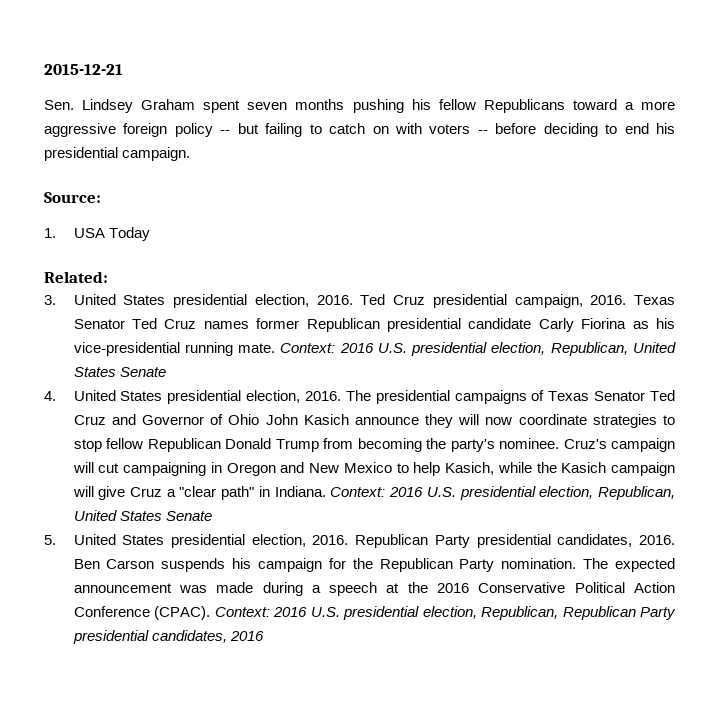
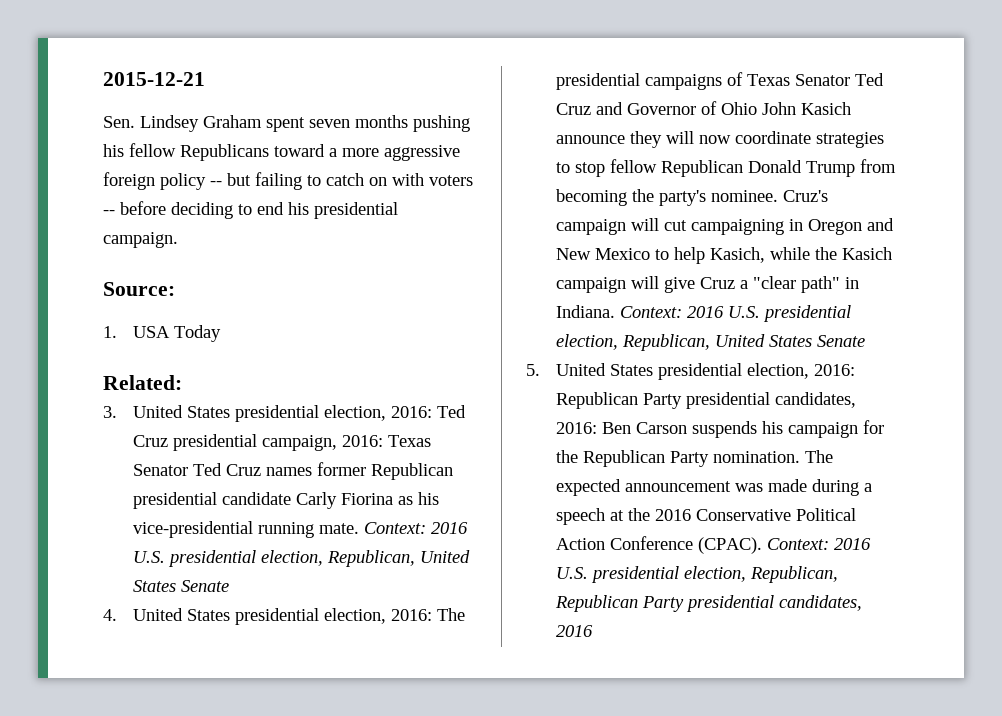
- 3. United States presidential election, 2016. Ted Cruz presidential campaign, 2016. Texas Senator Ted Cruz names former Republican presidential candidate Carly Fiorina as his vice-presidential running mate.
+ 3. United States presidential election, 2016: Ted Cruz presidential campaign, 2016: Texas Senator Ted Cruz names former Republican presidential candidate Carly Fiorina as his vice-presidential running mate.
- 4. United States presidential election, 2016. The presidential campaigns of Texas Senator Ted Cruz and Governor of Ohio John Kasich announce they will now coordinate strategies to stop fellow Republican Donald Trump from becoming the party's nominee.
+ 4. United States presidential election, 2016: The presidential campaigns of Texas Senator Ted Cruz and Governor of Ohio John Kasich announce they will now coordinate strategies to stop fellow Republican Donald Trump from becoming the party's nominee.
- 5. United States presidential election, 2016. Republican Party presidential candidates, 2016. Ben Carson suspends his campaign for the Republican Party nomination.
+ 5. United States presidential election, 2016: Republican Party presidential candidates, 2016: Ben Carson suspends his campaign for the Republican Party nomination.

